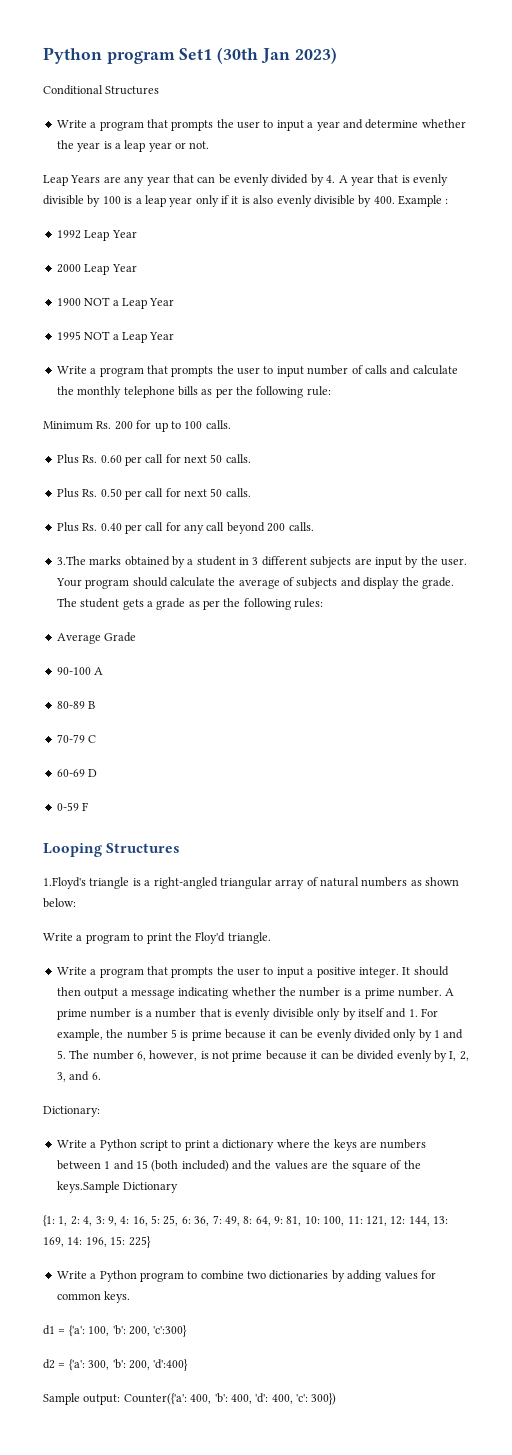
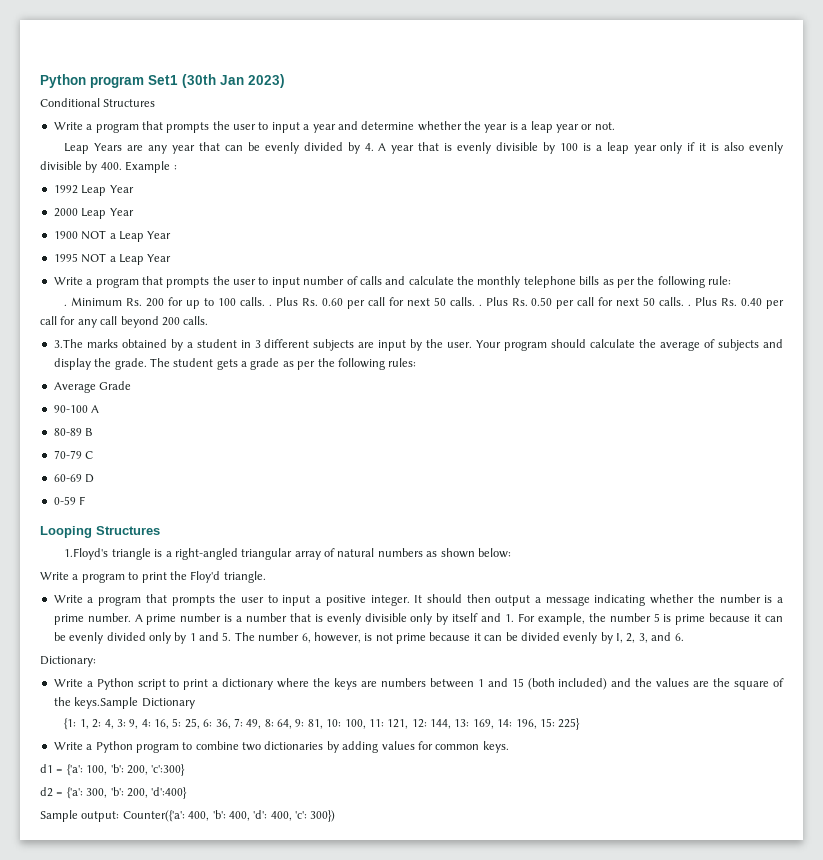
  Write a program that prompts the user to input number of calls and calculate the monthly telephone bills as per the following rule:
- Minimum Rs. 200 for up to 100 calls.
- Plus Rs. 0.60 per call for next 50 calls.
- Plus Rs. 0.50 per call for next 50 calls.
- Plus Rs. 0.40 per call for any call beyond 200 calls.
+ . Minimum Rs. 200 for up to 100 calls. . Plus Rs. 0.60 per call for next 50 calls. . Plus Rs. 0.50 per call for next 50 calls. . Plus Rs. 0.40 per call for any call beyond 200 calls.

